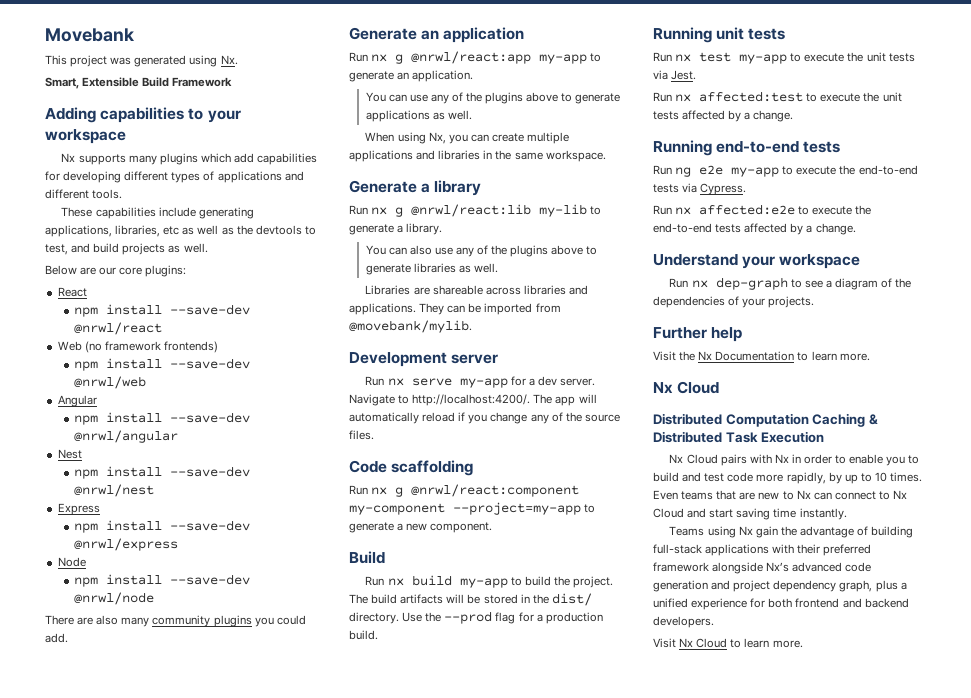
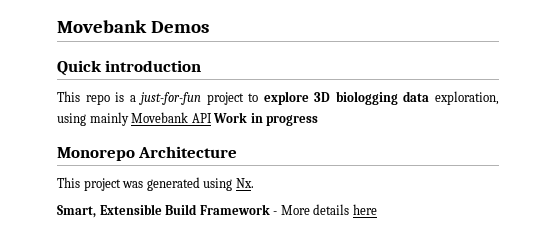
- Movebank
+ Movebank Demos
+ Quick introduction
+ This repo is a just-for-fun project to explore 3D biologging data exploration, using mainly Movebank API Work in progress
+ Monorepo Architecture
- Smart, Extensible Build Framework
- Adding capabilities to your workspace
- Nx supports many plugins which add capabilities for developing different types of applications and different tools.
- These capabilities include generating applications, libraries, etc as well as the devtools to test, and build projects as well.
- Below are our core plugins:
- React
- npm install --save-dev @nrwl/react
- Web (no framework frontends)
- npm install --save-dev @nrwl/web
- Angular
- npm install --save-dev @nrwl/angular
- Nest
- npm install --save-dev @nrwl/nest
- Express
- npm install --save-dev @nrwl/express
- Node
- npm install --save-dev @nrwl/node
- There are also many community plugins you could add.
- Generate an application
- Run nx g @nrwl/react:app my-app to generate an application.
- You can use any of the plugins above to generate applications as well.
- When using Nx, you can create multiple applications and libraries in the same workspace.
- Generate a library
- Run nx g @nrwl/react:lib my-lib to generate a library.
- You can also use any of the plugins above to generate libraries as well.
- Libraries are shareable across libraries and applications. They can be imported from @movebank/mylib.
- Development server
- Run nx serve my-app for a dev server. Navigate to http://localhost:4200/. The app will automatically reload if you change any of the source files.
- Code scaffolding
- Run nx g @nrwl/react:component my-component --project=my-app to generate a new component.
- Build
- Run nx build my-app to build the project. The build artifacts will be stored in the dist/ directory. Use the --prod flag for a production build.
- Running unit tests
- Run nx test my-app to execute the unit tests via Jest.
- Run nx affected:test to execute the unit tests affected by a change.
- Running end-to-end tests
- Run ng e2e my-app to execute the end-to-end tests via Cypress.
- Run nx affected:e2e to execute the end-to-end tests affected by a change.
- Understand your workspace
- Run nx dep-graph to see a diagram of the dependencies of your projects.
- Further help
- Visit the Nx Documentation to learn more.
- Nx Cloud
- Distributed Computation Caching & Distributed Task Execution
- Nx Cloud pairs with Nx in order to enable you to build and test code more rapidly, by up to 10 times. Even teams that are new to Nx can connect to Nx Cloud and start saving time instantly.
- Teams using Nx gain the advantage of building full-stack applications with their preferred framework alongside Nx’s advanced code generation and project dependency graph, plus a unified experience for both frontend and backend developers.
- Visit Nx Cloud to learn more.
+ Smart, Extensible Build Framework - More details here

